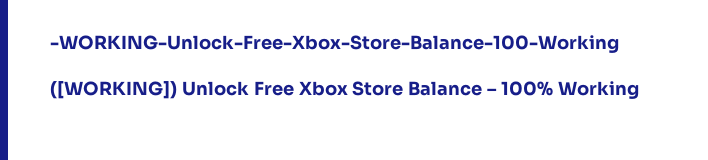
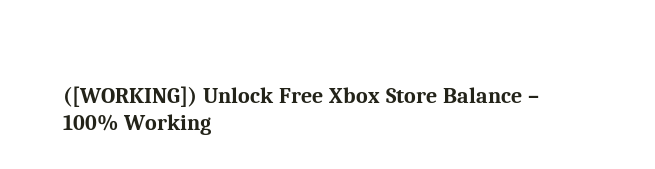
- -WORKING-Unlock-Free-Xbox-Store-Balance-100-Working

